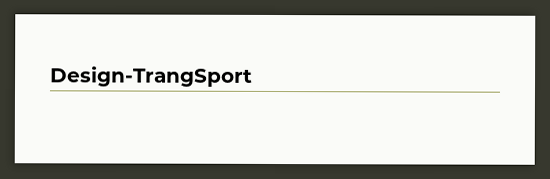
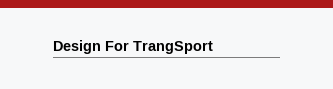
- Design-TrangSport
+ Design For TrangSport

